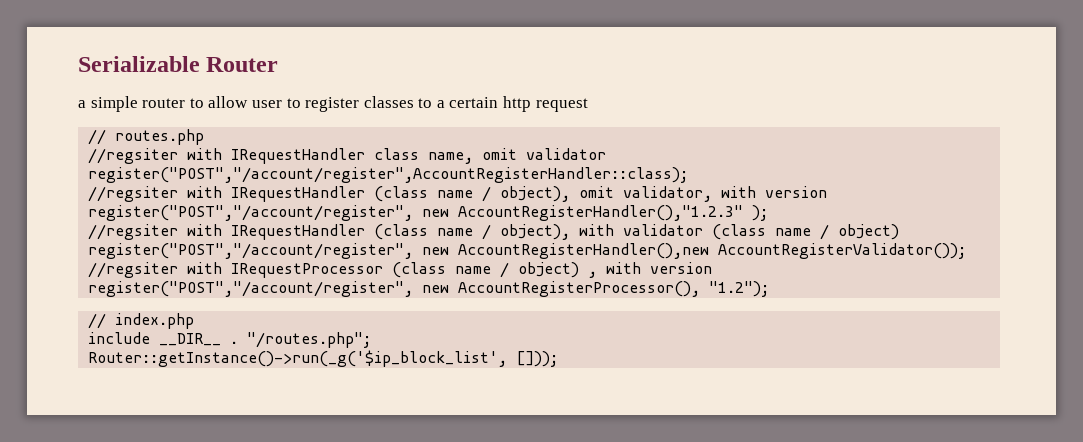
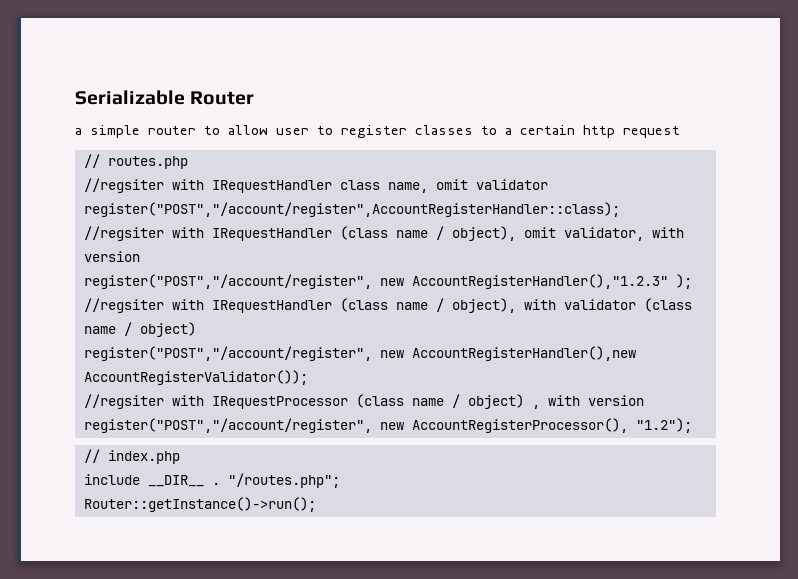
- Router::getInstance()->run(_g('$ip_block_list', []));
+ Router::getInstance()->run();

